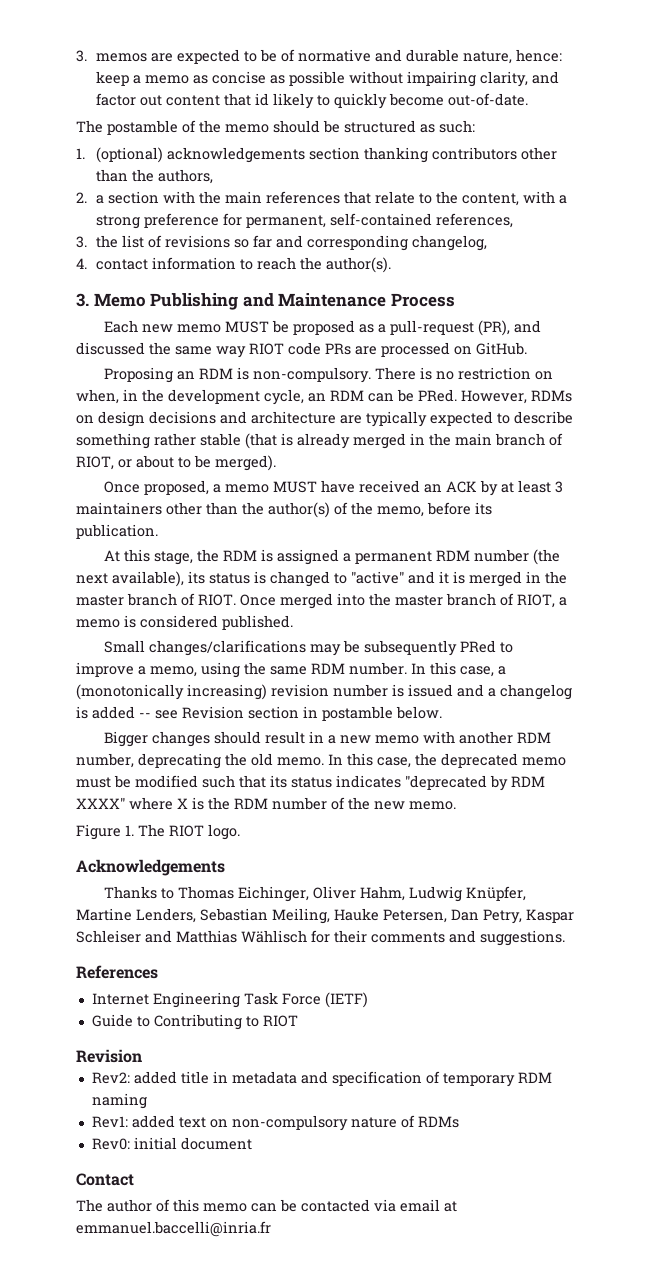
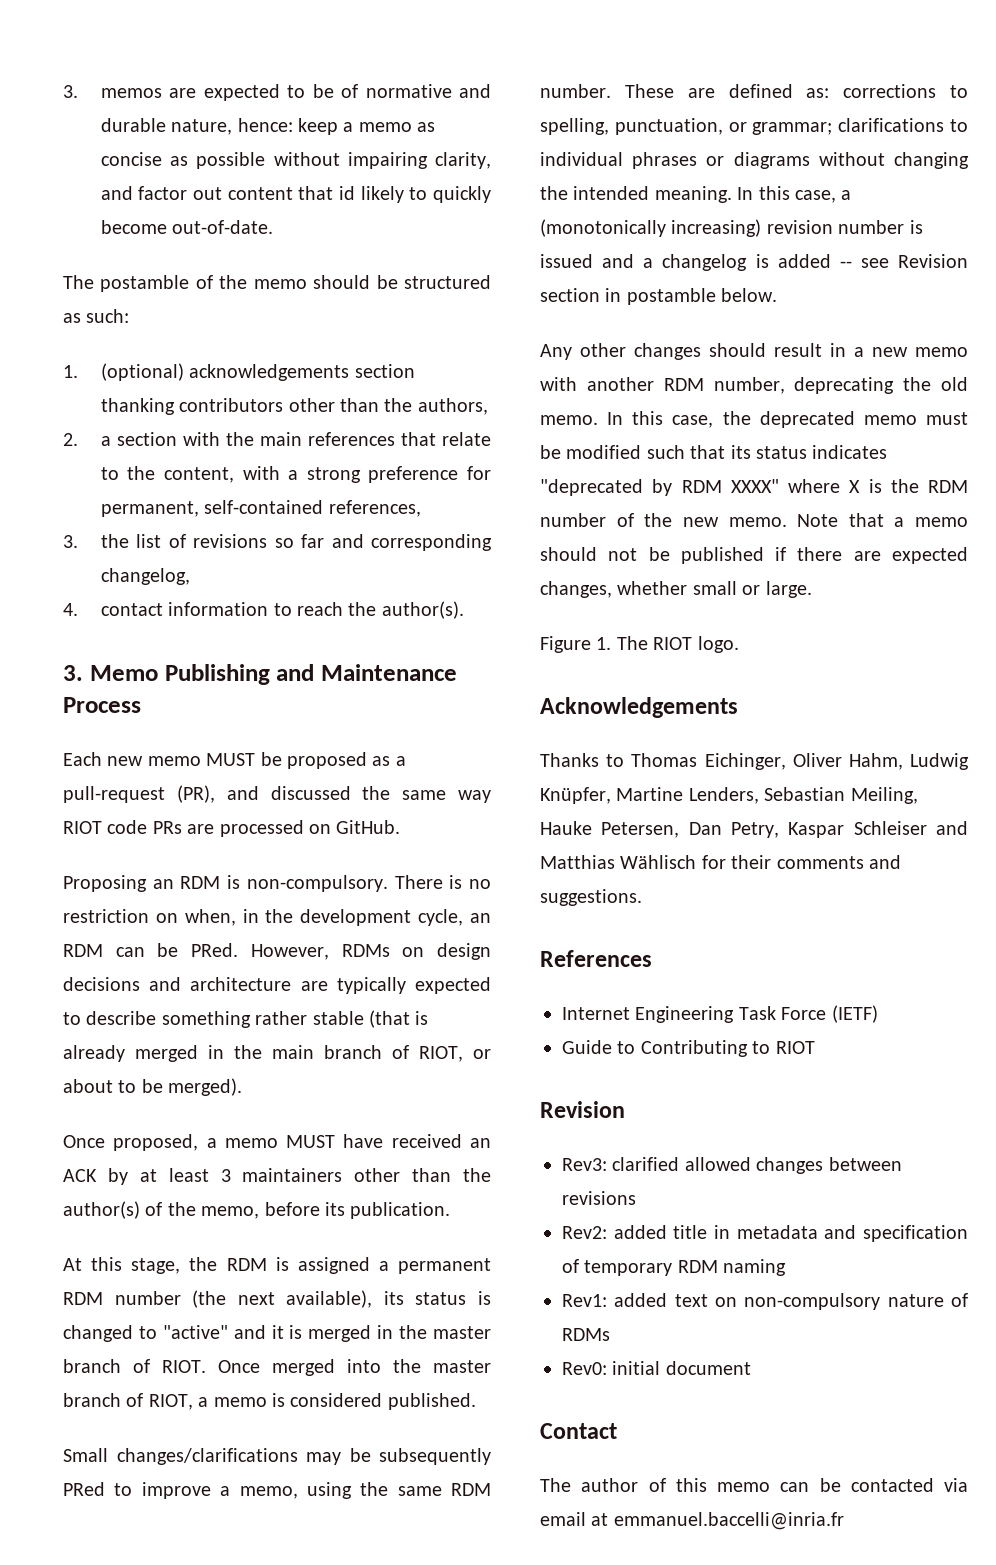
+ These are defined as: corrections to spelling, punctuation, or grammar; clarifications to individual phrases or diagrams without changing the intended meaning.
- Bigger changes should result in a new memo with another RDM number, deprecating the old memo.
+ Any other changes should result in a new memo with another RDM number, deprecating the old memo.
+ Note that a memo should not be published if there are expected changes, whether small or large.
+ Rev3: clarified allowed changes between revisions

